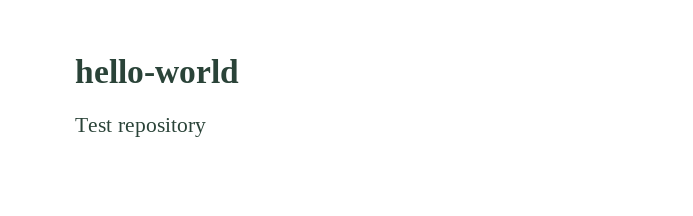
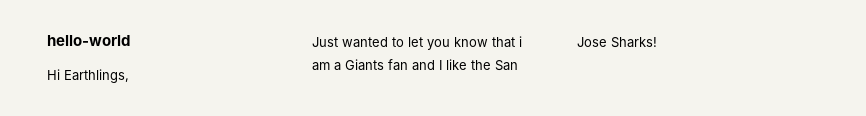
- Test repository
+ Hi Earthlings,
+ Just wanted to let you know that i am a Giants fan and I like the San Jose Sharks!

